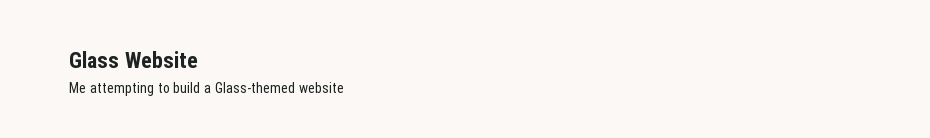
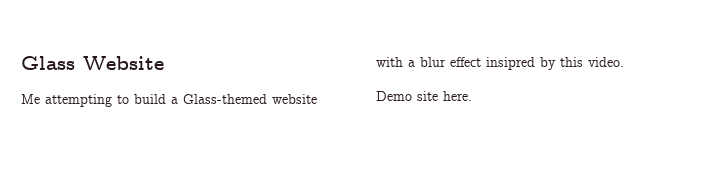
- Me attempting to build a Glass-themed website
+ Me attempting to build a Glass-themed website with a blur effect insipred by this video.
+ Demo site here.

